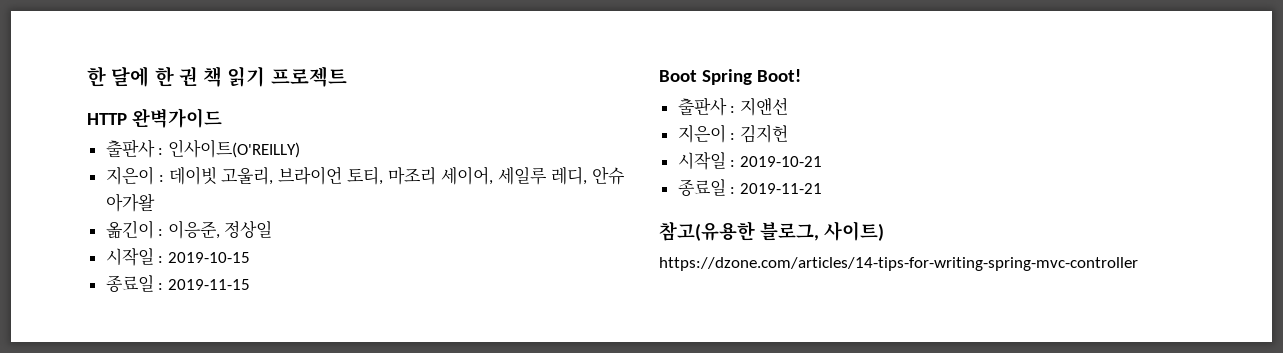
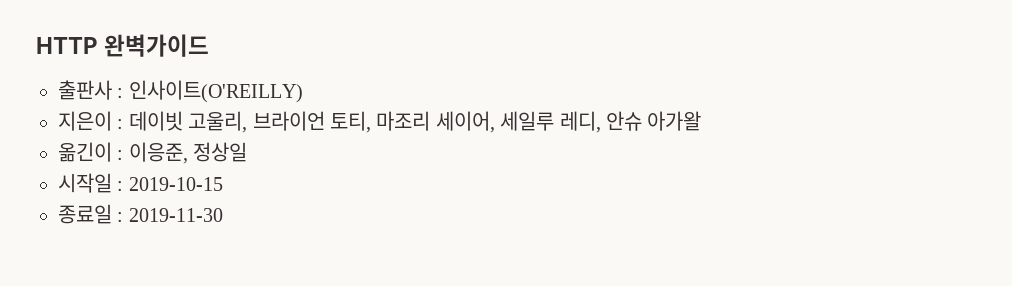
- 한 달에 한 권 책 읽기 프로젝트
- 종료일 : 2019-11-15
- Boot Spring Boot!
- 출판사 : 지앤선
- 지은이 : 김지헌
- 시작일 : 2019-10-21
- 종료일 : 2019-11-21
- 참고(유용한 블로그, 사이트)
- https://dzone.com/articles/14-tips-for-writing-spring-mvc-controller
+ 종료일 : 2019-11-30

